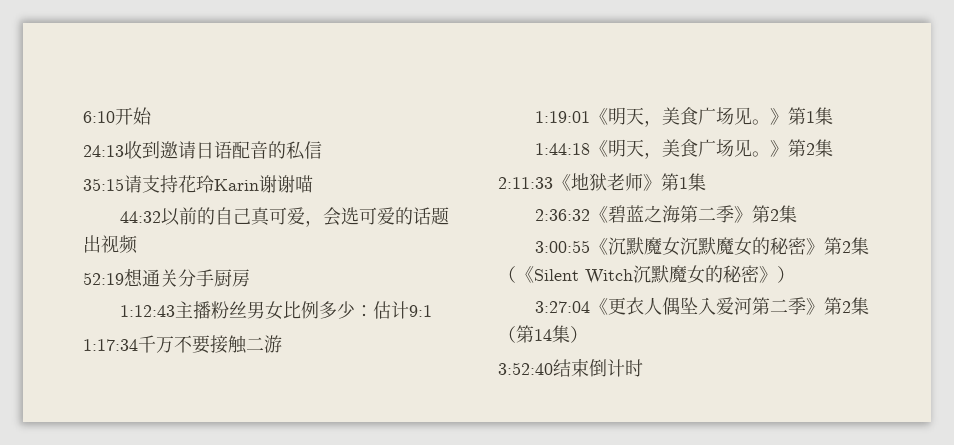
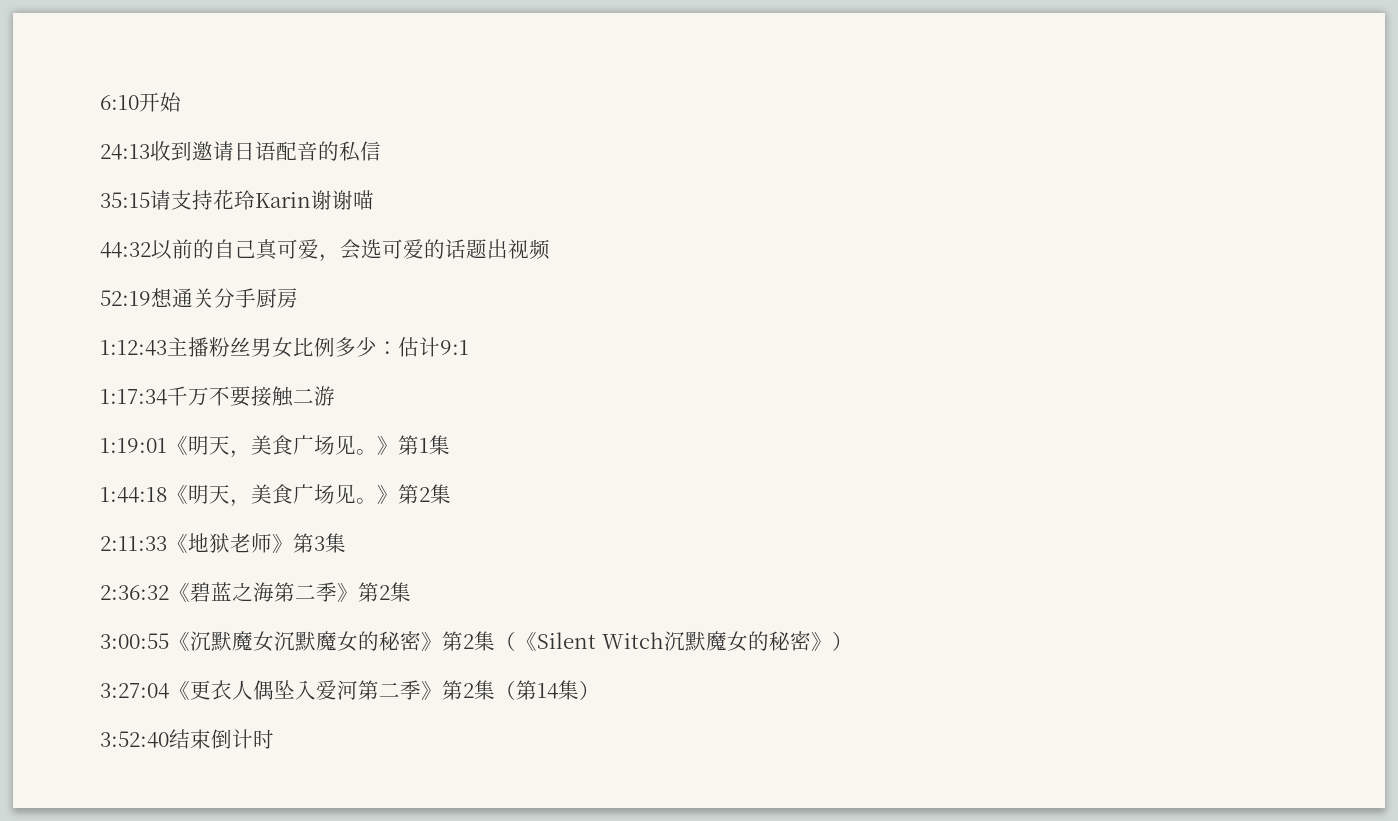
- 2:11:33《地狱老师》第1集
+ 2:11:33《地狱老师》第3集

